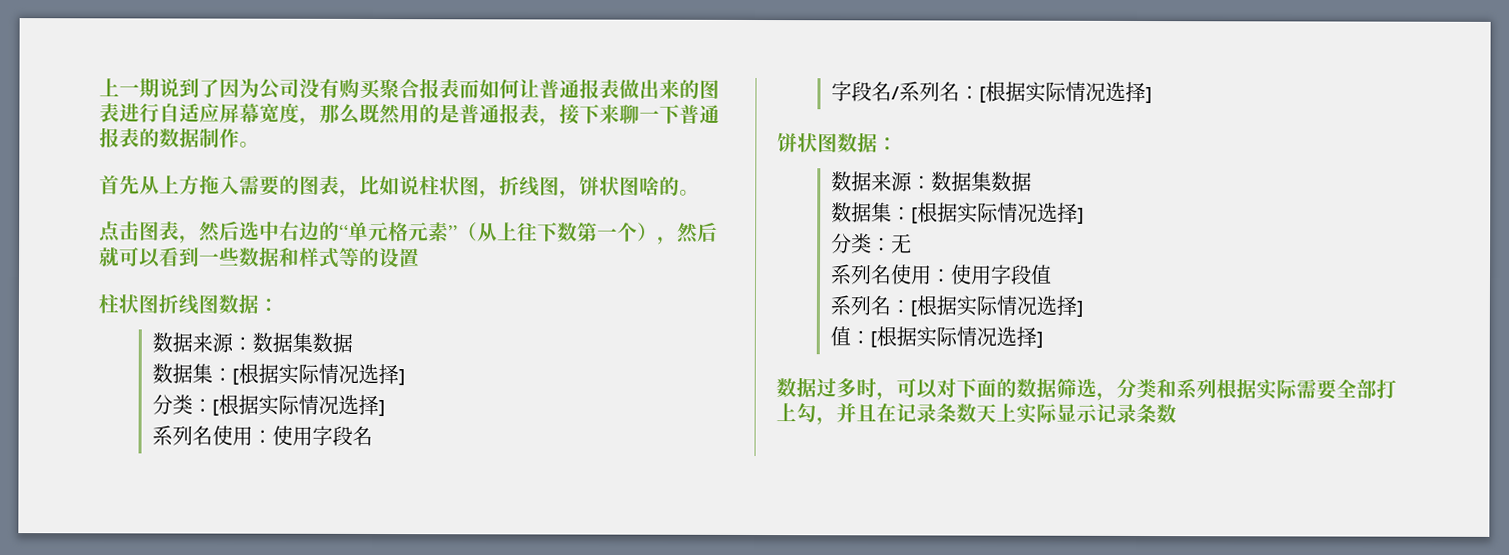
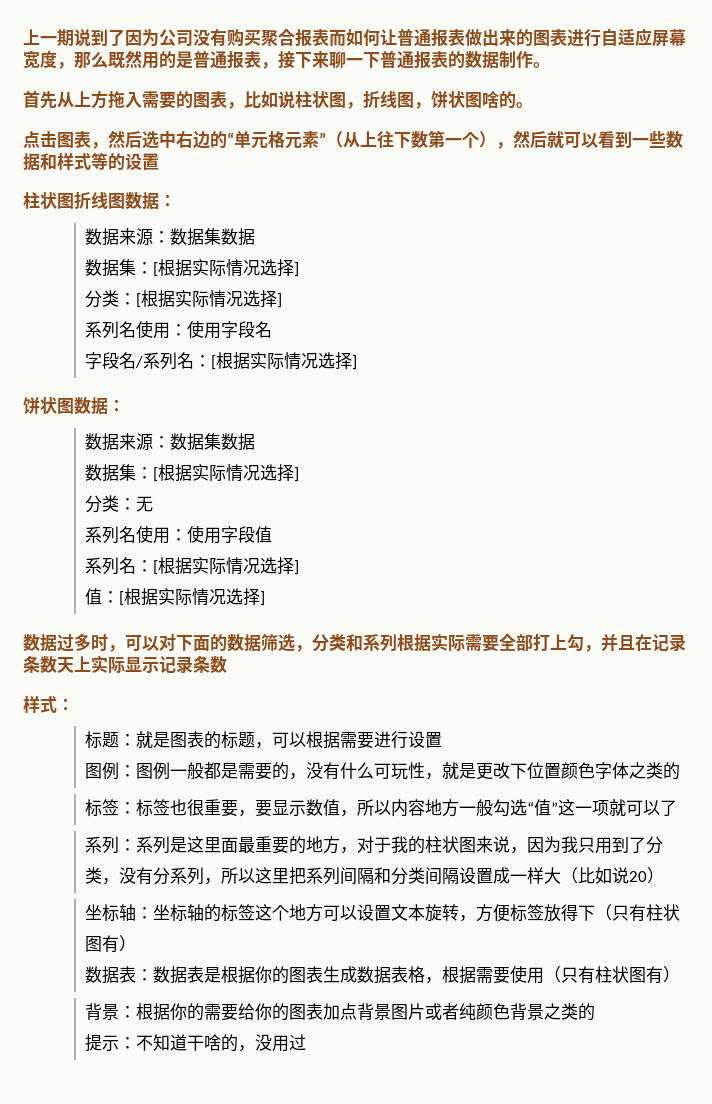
+ 样式：
+ 标题：就是图表的标题，可以根据需要进行设置
+ 图例：图例一般都是需要的，没有什么可玩性，就是更改下位置颜色字体之类的
+ 标签：标签也很重要，要显示数值，所以内容地方一般勾选“值”这一项就可以了
+ 系列：系列是这里面最重要的地方，对于我的柱状图来说，因为我只用到了分类，没有分系列，所以这里把系列间隔和分类间隔设置成一样大（比如说20）
+ 坐标轴：坐标轴的标签这个地方可以设置文本旋转，方便标签放得下（只有柱状图有）
+ 数据表：数据表是根据你的图表生成数据表格，根据需要使用（只有柱状图有）
+ 背景：根据你的需要给你的图表加点背景图片或者纯颜色背景之类的
+ 提示：不知道干啥的，没用过

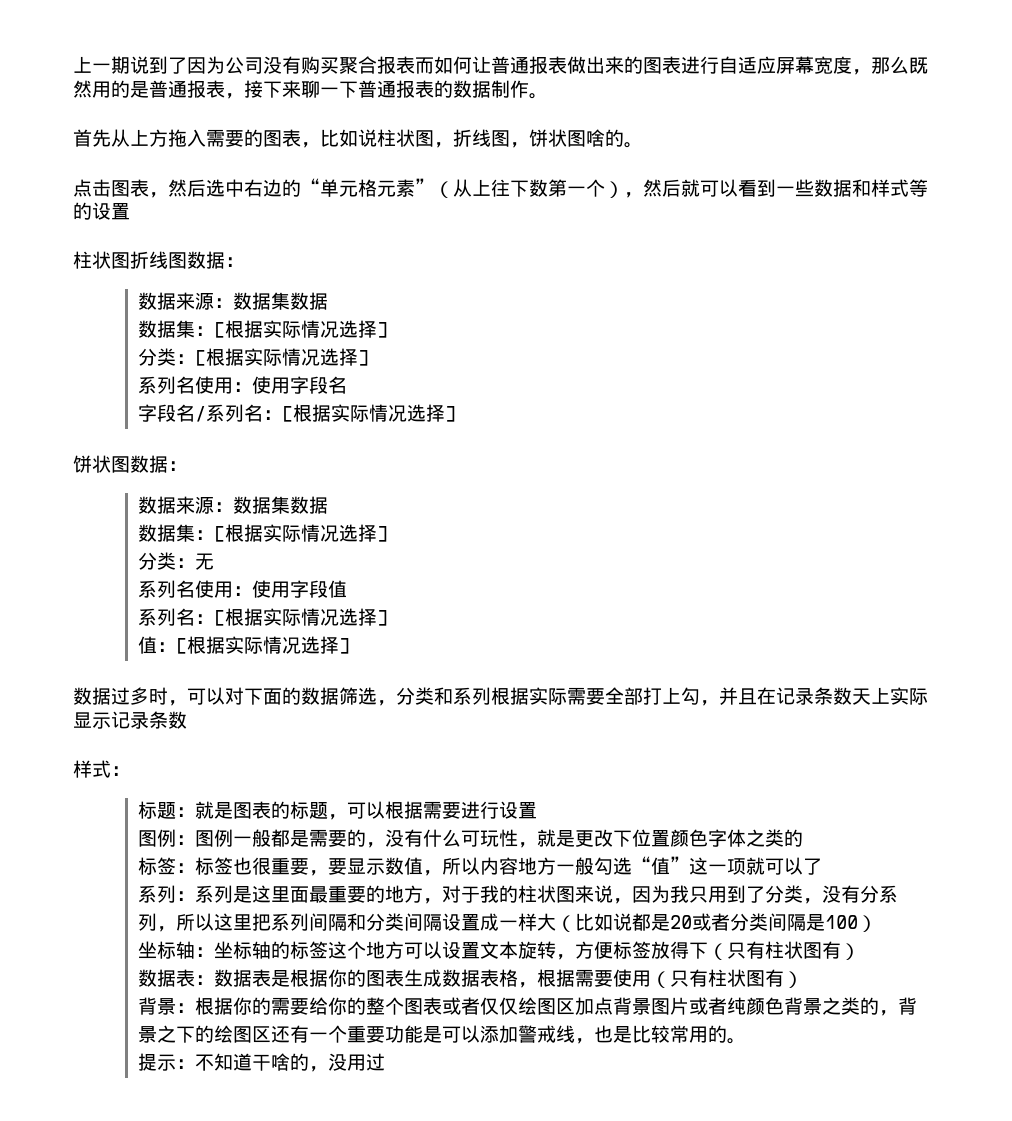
- 系列：系列是这里面最重要的地方，对于我的柱状图来说，因为我只用到了分类，没有分系列，所以这里把系列间隔和分类间隔设置成一样大（比如说20）
+ 系列：系列是这里面最重要的地方，对于我的柱状图来说，因为我只用到了分类，没有分系列，所以这里把系列间隔和分类间隔设置成一样大（比如说都是20或者分类间隔是100）
- 背景：根据你的需要给你的图表加点背景图片或者纯颜色背景之类的
+ 背景：根据你的需要给你的整个图表或者仅仅绘图区加点背景图片或者纯颜色背景之类的，背景之下的绘图区还有一个重要功能是可以添加警戒线，也是比较常用的。

